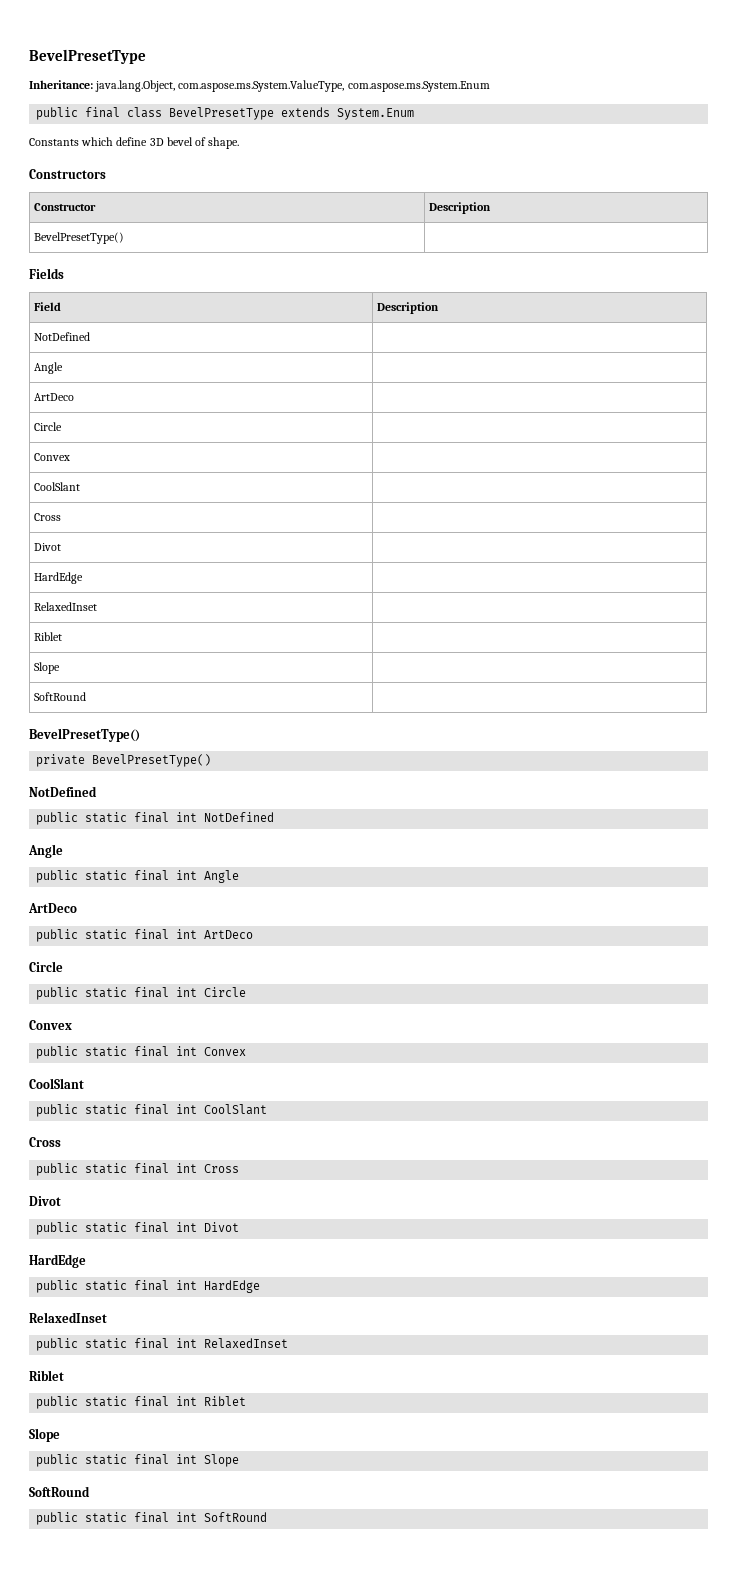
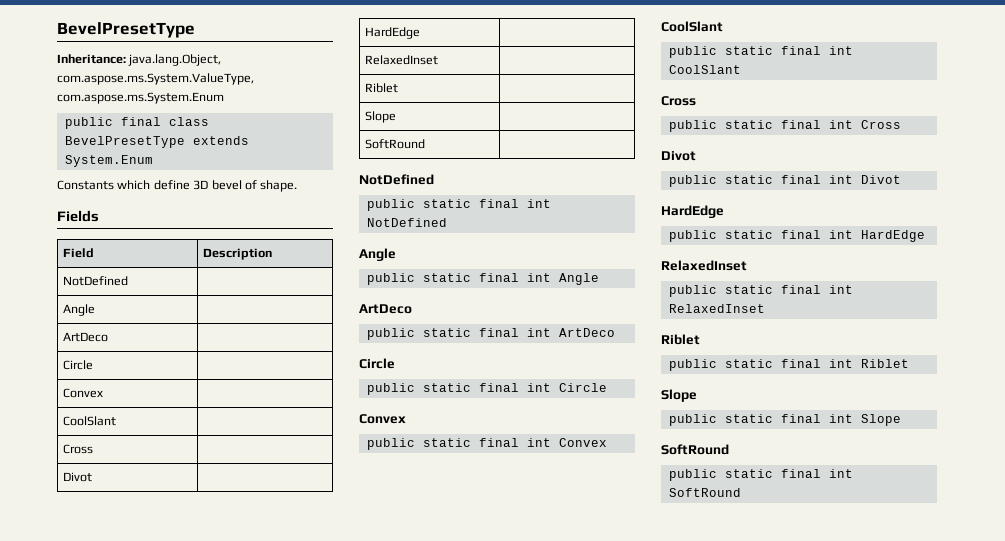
- Constructors
- Constructor | Description
- BevelPresetType() |
  SoftRound |
- BevelPresetType()
- private BevelPresetType()

